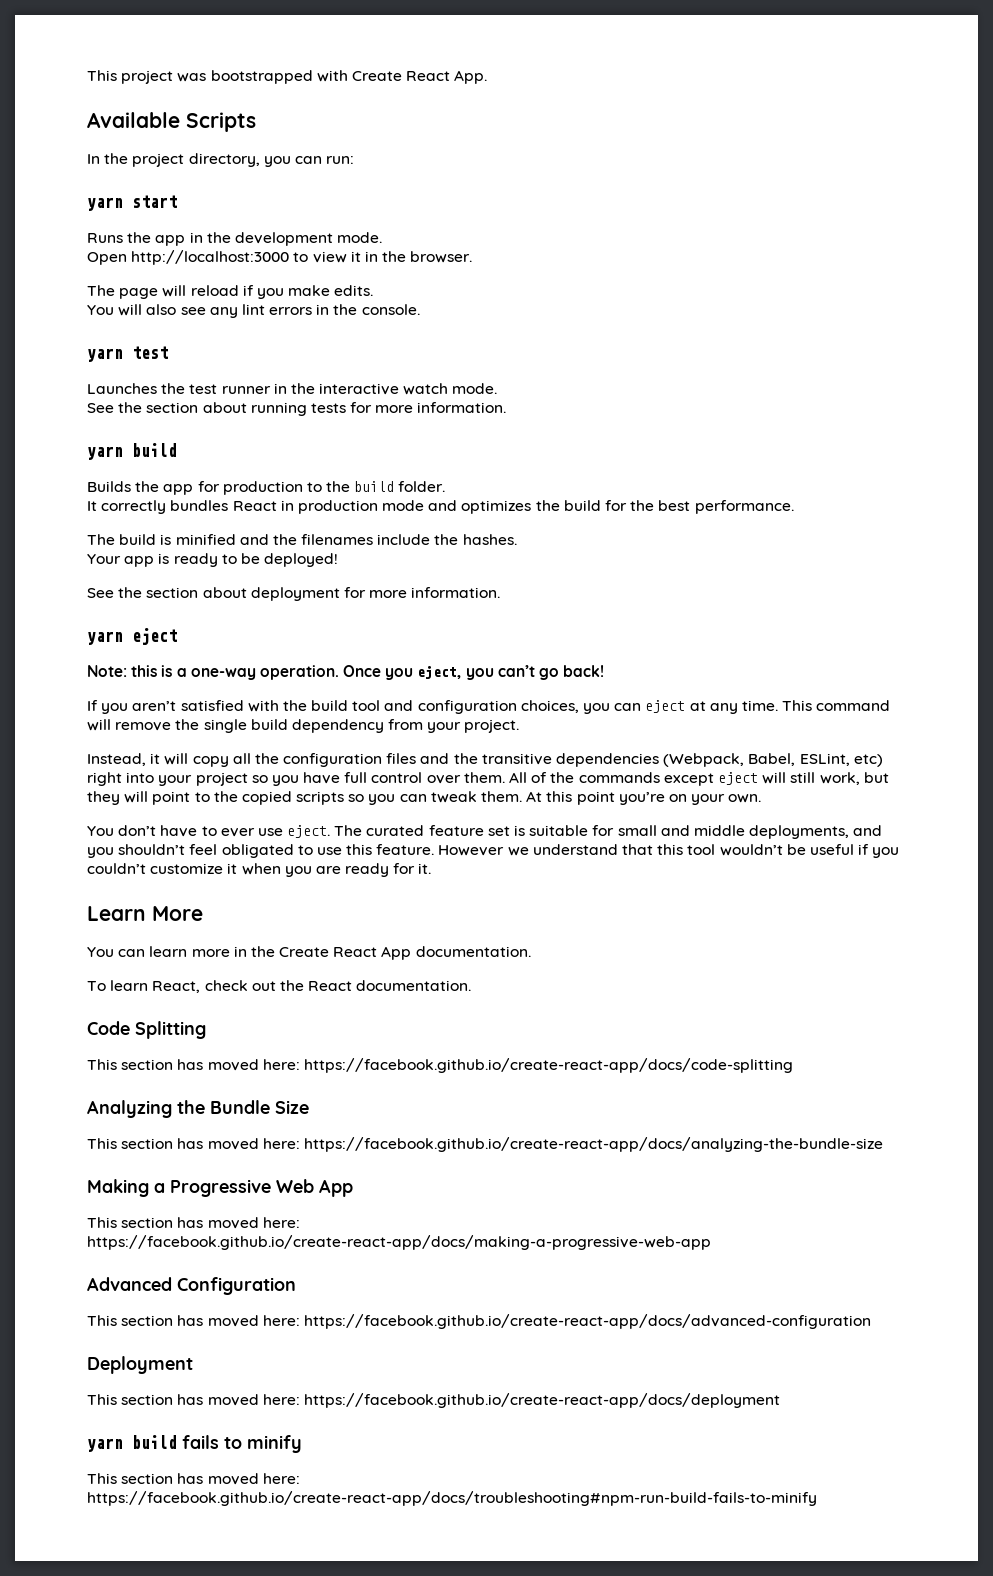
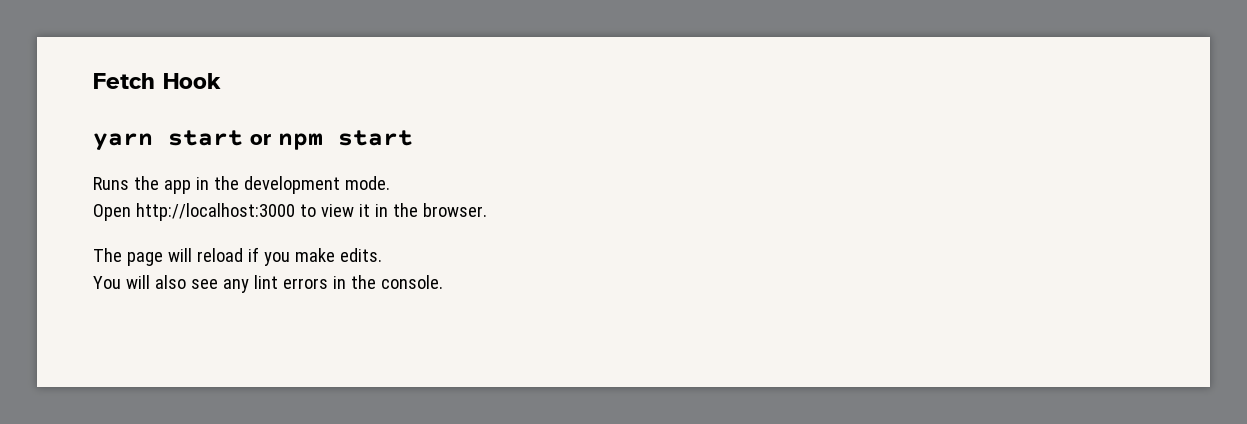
- This project was bootstrapped with Create React App.
- Available Scripts
- In the project directory, you can run:
+ Fetch Hook
- yarn start
+ yarn start or npm start
- yarn test
- Launches the test runner in the interactive watch mode.
- See the section about running tests for more information.
- yarn build
- Builds the app for production to the build folder.
- It correctly bundles React in production mode and optimizes the build for the best performance.
- The build is minified and the filenames include the hashes.
- Your app is ready to be deployed!
- See the section about deployment for more information.
- yarn eject
- Note: this is a one-way operation. Once you eject, you can’t go back!
- If you aren’t satisfied with the build tool and configuration choices, you can eject at any time. This command will remove the single build dependency from your project.
- Instead, it will copy all the configuration files and the transitive dependencies (Webpack, Babel, ESLint, etc) right into your project so you have full control over them. All of the commands except eject will still work, but they will point to the copied scripts so you can tweak them. At this point you’re on your own.
- You don’t have to ever use eject. The curated feature set is suitable for small and middle deployments, and you shouldn’t feel obligated to use this feature. However we understand that this tool wouldn’t be useful if you couldn’t customize it when you are ready for it.
- Learn More
- You can learn more in the Create React App documentation.
- To learn React, check out the React documentation.
- Code Splitting
- This section has moved here: https://facebook.github.io/create-react-app/docs/code-splitting
- Analyzing the Bundle Size
- This section has moved here: https://facebook.github.io/create-react-app/docs/analyzing-the-bundle-size
- Making a Progressive Web App
- This section has moved here: https://facebook.github.io/create-react-app/docs/making-a-progressive-web-app
- Advanced Configuration
- This section has moved here: https://facebook.github.io/create-react-app/docs/advanced-configuration
- Deployment
- This section has moved here: https://facebook.github.io/create-react-app/docs/deployment
- yarn build fails to minify
- This section has moved here: https://facebook.github.io/create-react-app/docs/troubleshooting#npm-run-build-fails-to-minify

